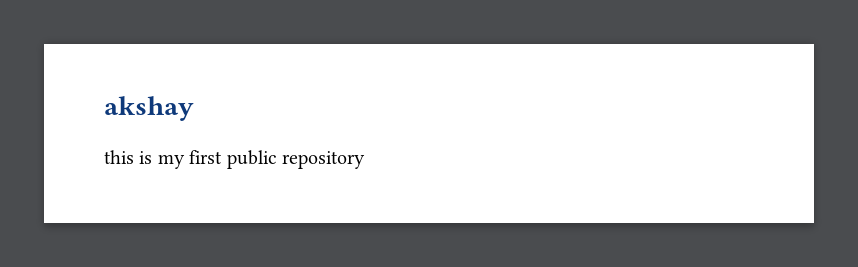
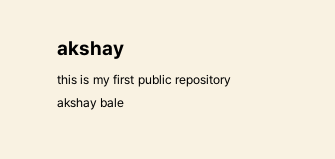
+ akshay bale

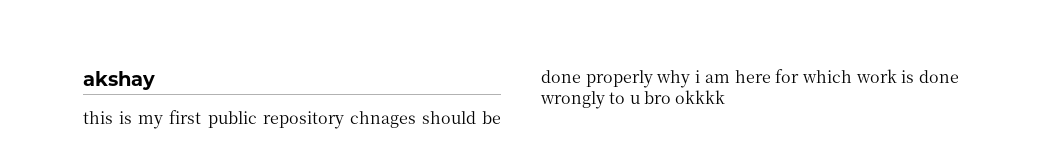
- this is my first public repository
- akshay bale
+ this is my first public repository chnages should be done properly why i am here for which work is done wrongly to u bro okkkk

